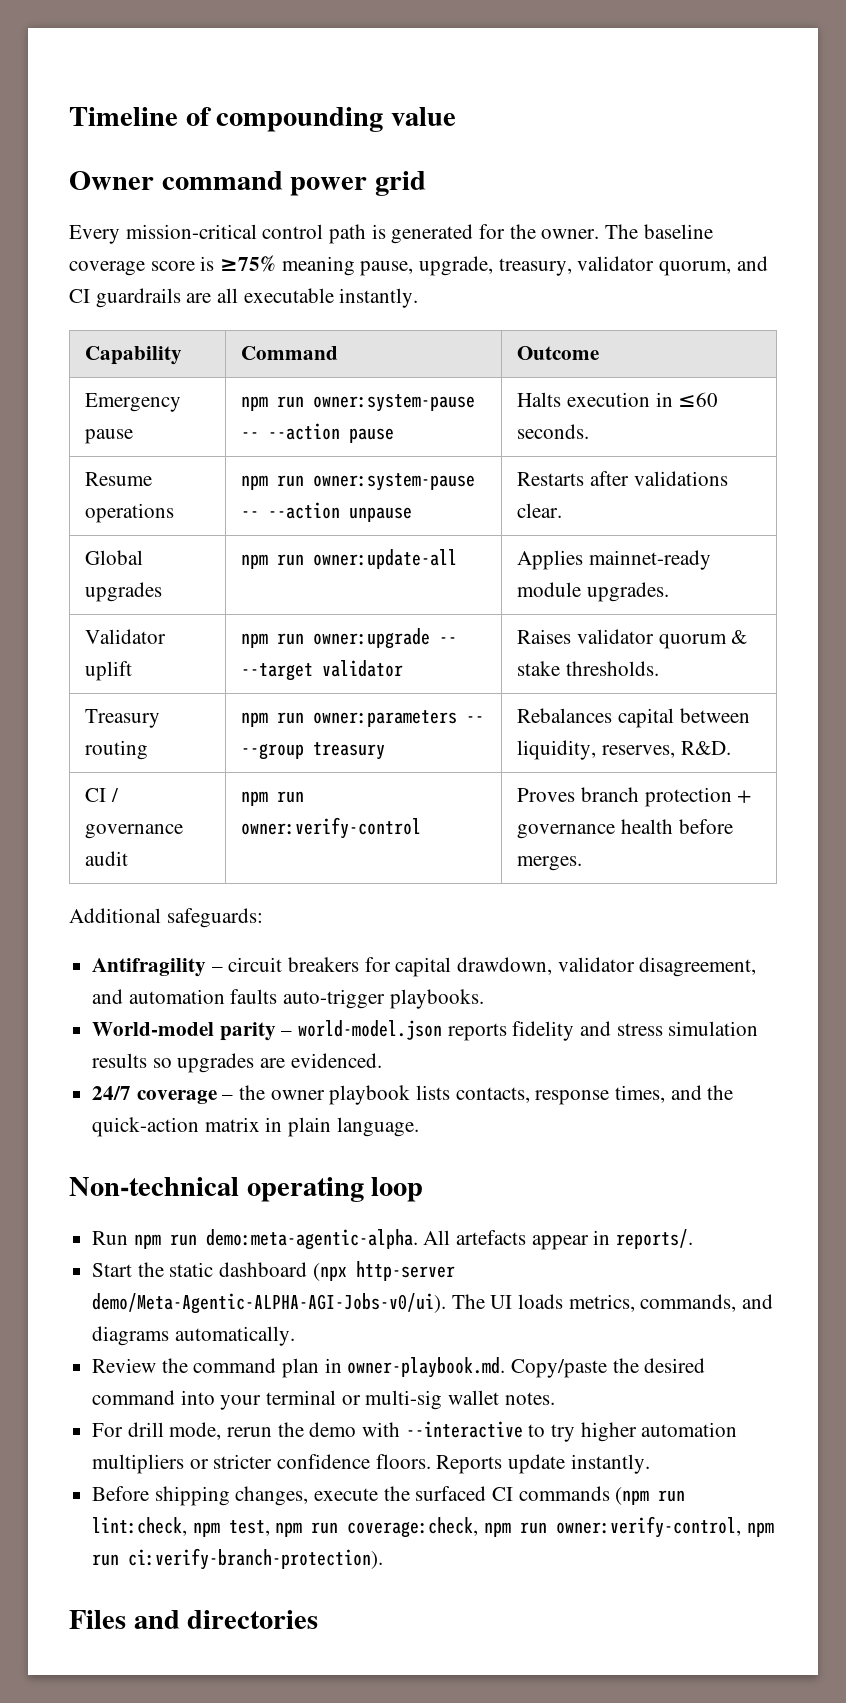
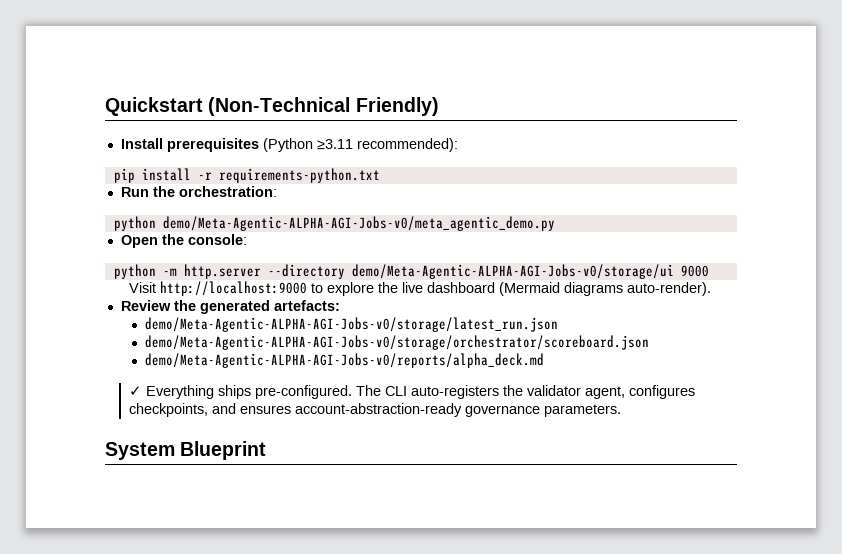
- Timeline of compounding value
- Owner command power grid
- Every mission-critical control path is generated for the owner. The baseline coverage score is ≥75% meaning pause, upgrade, treasury, validator quorum, and CI guardrails are all executable instantly.
- Capability | Command | Outcome
- Emergency pause | npm run owner:system-pause -- --action pause | Halts execution in ≤60 seconds.
- Resume operations | npm run owner:system-pause -- --action unpause | Restarts after validations clear.
- Global upgrades | npm run owner:update-all | Applies mainnet-ready module upgrades.
- Validator uplift | npm run owner:upgrade -- --target validator | Raises validator quorum & stake thresholds.
- Treasury routing | npm run owner:parameters -- --group treasury | Rebalances capital between liquidity, reserves, R&D.
- CI / governance audit | npm run owner:verify-control | Proves branch protection + governance health before merges.
- Additional safeguards:
- Antifragility – circuit breakers for capital drawdown, validator disagreement, and automation faults auto-trigger playbooks.
- World-model parity – world-model.json reports fidelity and stress simulation results so upgrades are evidenced.
- 24/7 coverage – the owner playbook lists contacts, response times, and the quick-action matrix in plain language.
- Non-technical operating loop
- Run npm run demo:meta-agentic-alpha. All artefacts appear in reports/.
- Start the static dashboard (npx http-server demo/Meta-Agentic-ALPHA-AGI-Jobs-v0/ui). The UI loads metrics, commands, and diagrams automatically.
- Review the command plan in owner-playbook.md. Copy/paste the desired command into your terminal or multi-sig wallet notes.
- For drill mode, rerun the demo with --interactive to try higher automation multipliers or stricter confidence floors. Reports update instantly.
- Before shipping changes, execute the surfaced CI commands (npm run lint:check, npm test, npm run coverage:check, npm run owner:verify-control, npm run ci:verify-branch-protection).
- Files and directories
+ Quickstart (Non-Technical Friendly)
+ Install prerequisites (Python ≥3.11 recommended):
+ pip install -r requirements-python.txt
+ Run the orchestration:
+ python demo/Meta-Agentic-ALPHA-AGI-Jobs-v0/meta_agentic_demo.py
+ Open the console:
+ python -m http.server --directory demo/Meta-Agentic-ALPHA-AGI-Jobs-v0/storage/ui 9000
+ Visit http://localhost:9000 to explore the live dashboard (Mermaid diagrams auto-render).
+ Review the generated artefacts:
+ demo/Meta-Agentic-ALPHA-AGI-Jobs-v0/storage/latest_run.json
+ demo/Meta-Agentic-ALPHA-AGI-Jobs-v0/storage/orchestrator/scoreboard.json
+ demo/Meta-Agentic-ALPHA-AGI-Jobs-v0/reports/alpha_deck.md
+ ✓ Everything ships pre-configured. The CLI auto-registers the validator agent, configures checkpoints, and ensures account-abstraction-ready governance parameters.
+ System Blueprint

